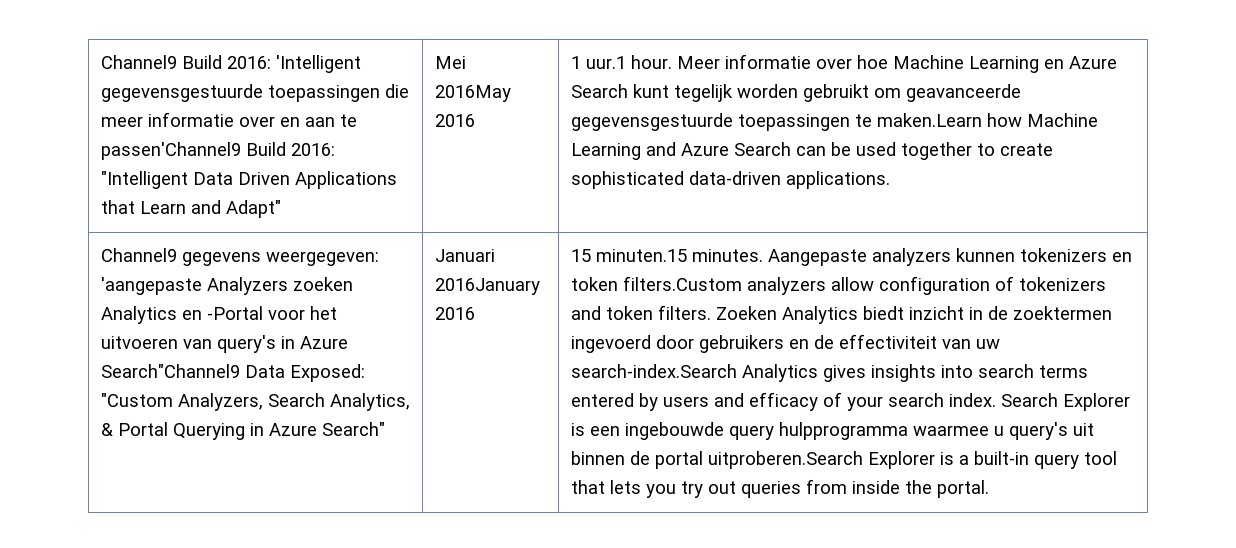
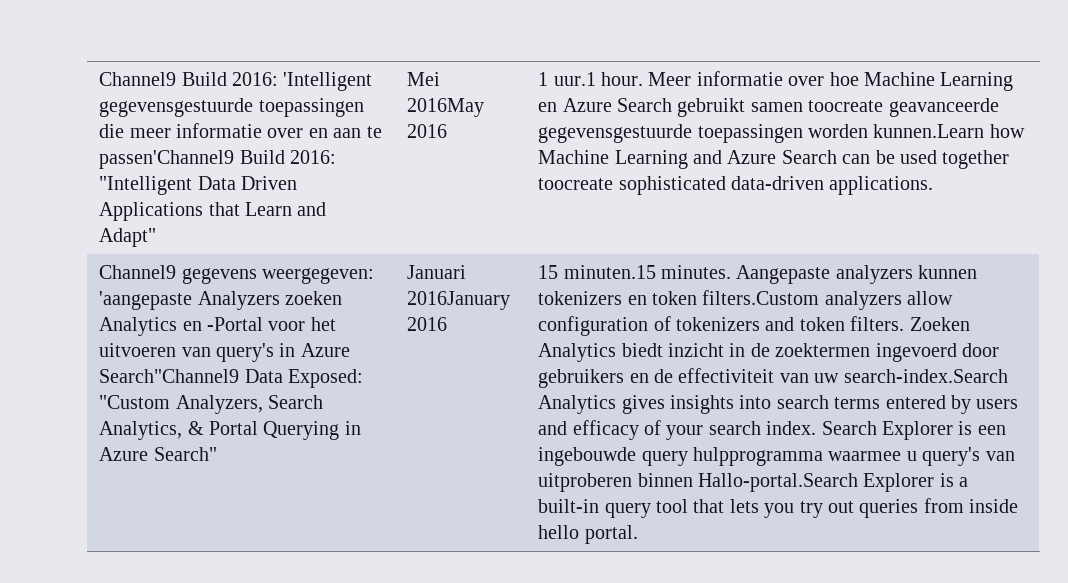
- Meer informatie over hoe Machine Learning en Azure Search kunt tegelijk worden gebruikt om geavanceerde gegevensgestuurde toepassingen te maken.Learn how Machine Learning and Azure Search can be used together to create sophisticated data-driven applications.
+ Meer informatie over hoe Machine Learning en Azure Search gebruikt samen toocreate geavanceerde gegevensgestuurde toepassingen worden kunnen.Learn how Machine Learning and Azure Search can be used together toocreate sophisticated data-driven applications.
- Search Explorer is een ingebouwde query hulpprogramma waarmee u query's uit binnen de portal uitproberen.Search Explorer is a built-in query tool that lets you try out queries from inside the portal.
+ Search Explorer is een ingebouwde query hulpprogramma waarmee u query's van uitproberen binnen Hallo-portal.Search Explorer is a built-in query tool that lets you try out queries from inside hello portal.

